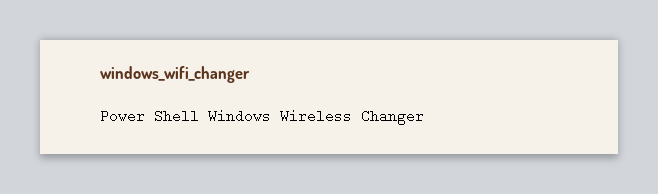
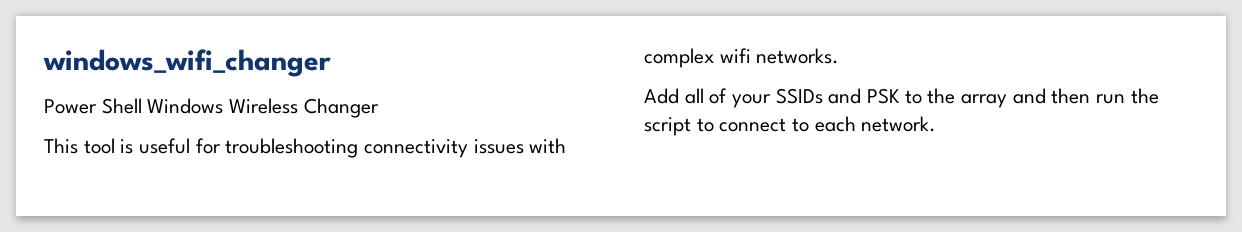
+ This tool is useful for troubleshooting connectivity issues with complex wifi networks.
+ Add all of your SSIDs and PSK to the array and then run the script to connect to each network.

